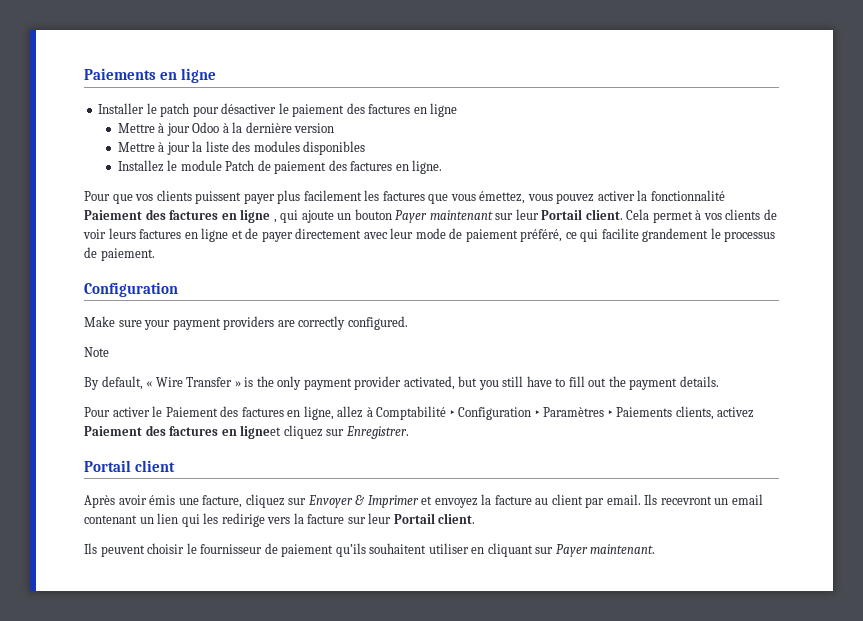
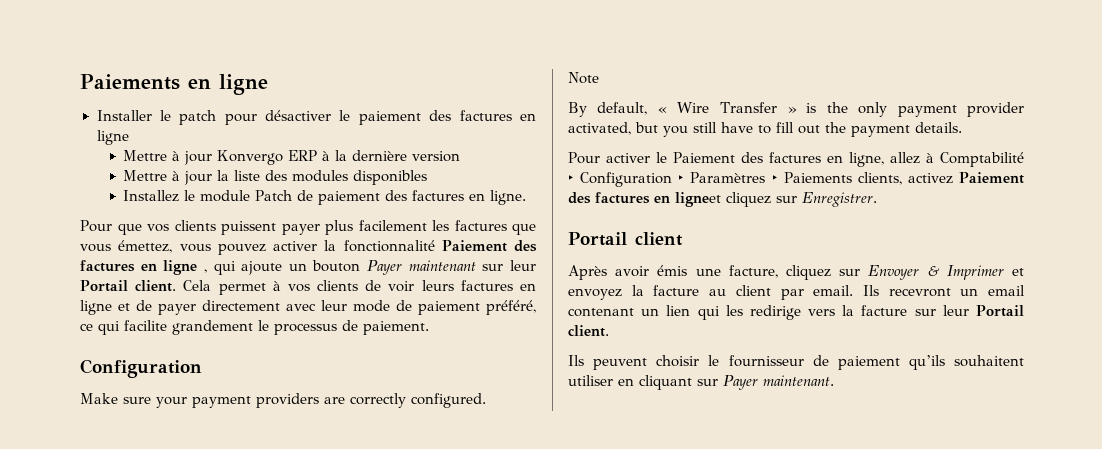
- Mettre à jour Odoo à la dernière version
+ Mettre à jour Konvergo ERP à la dernière version

